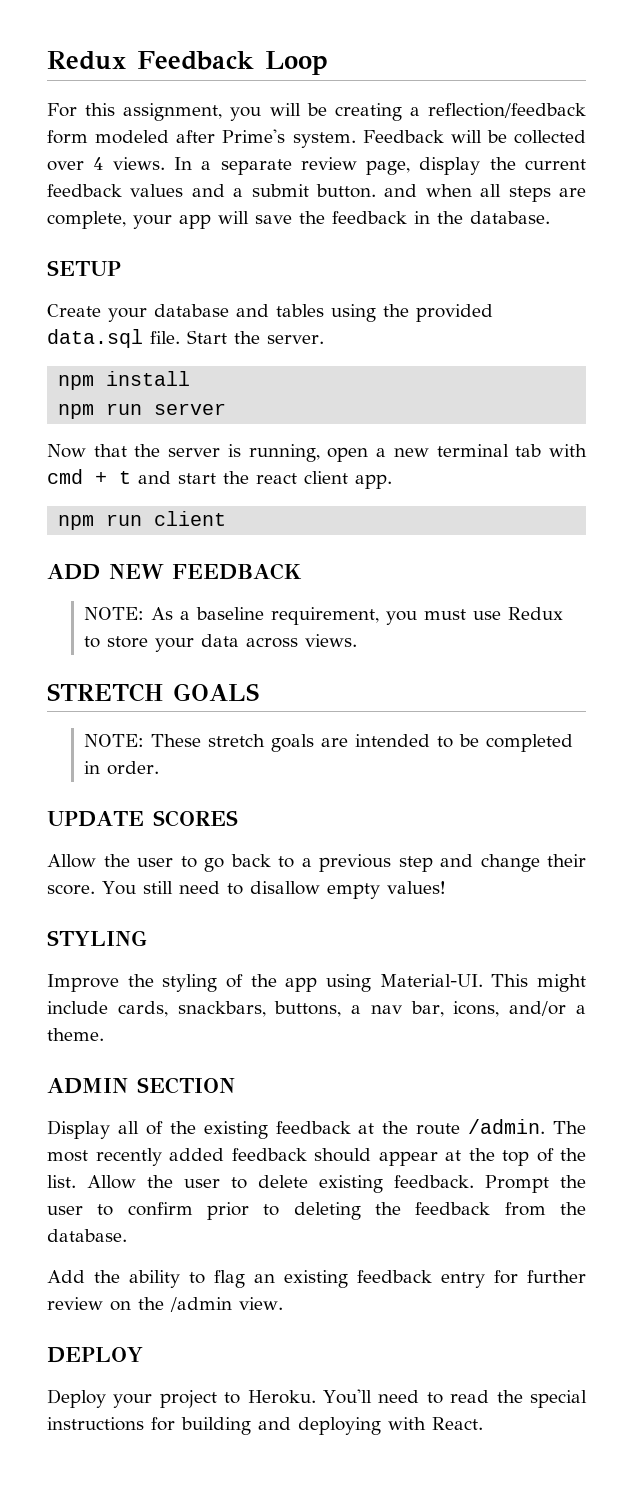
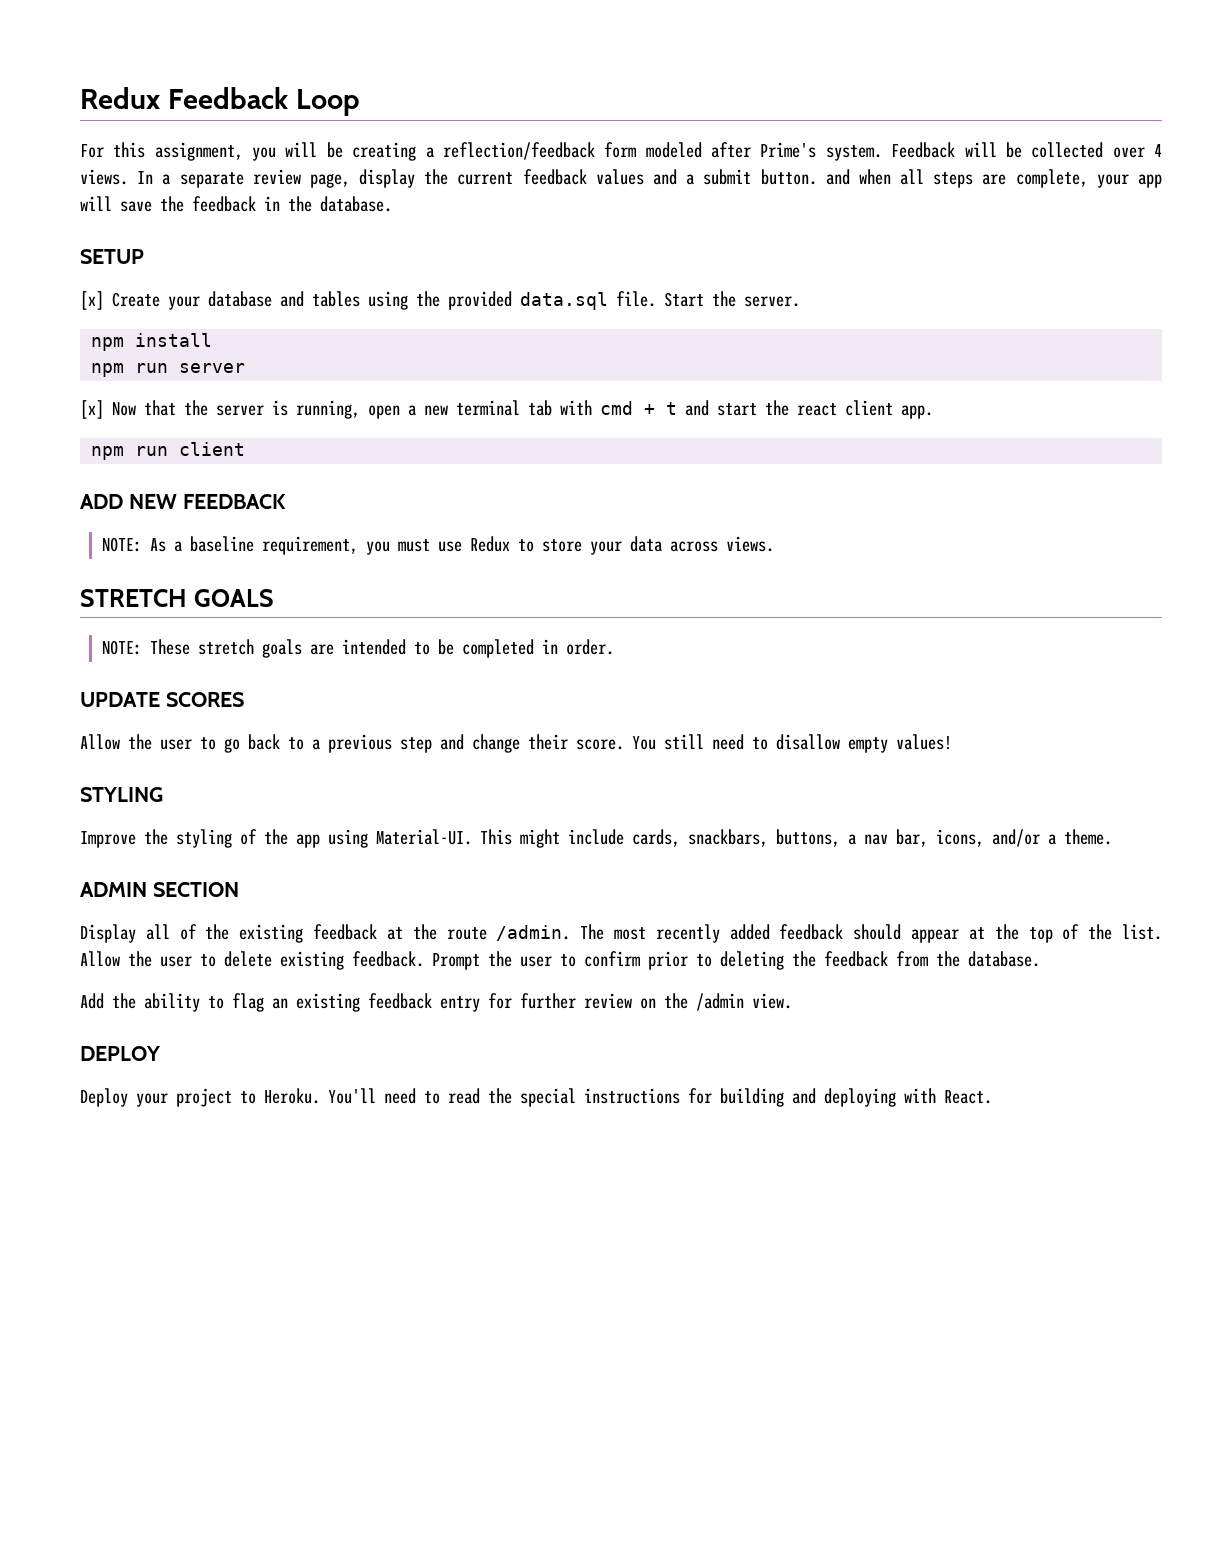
- Create your database and tables using the provided data.sql file.
+ [x] Create your database and tables using the provided data.sql file.
- Now that the server is running, open a new terminal tab with cmd + t and start the react client app.
+ [x] Now that the server is running, open a new terminal tab with cmd + t and start the react client app.

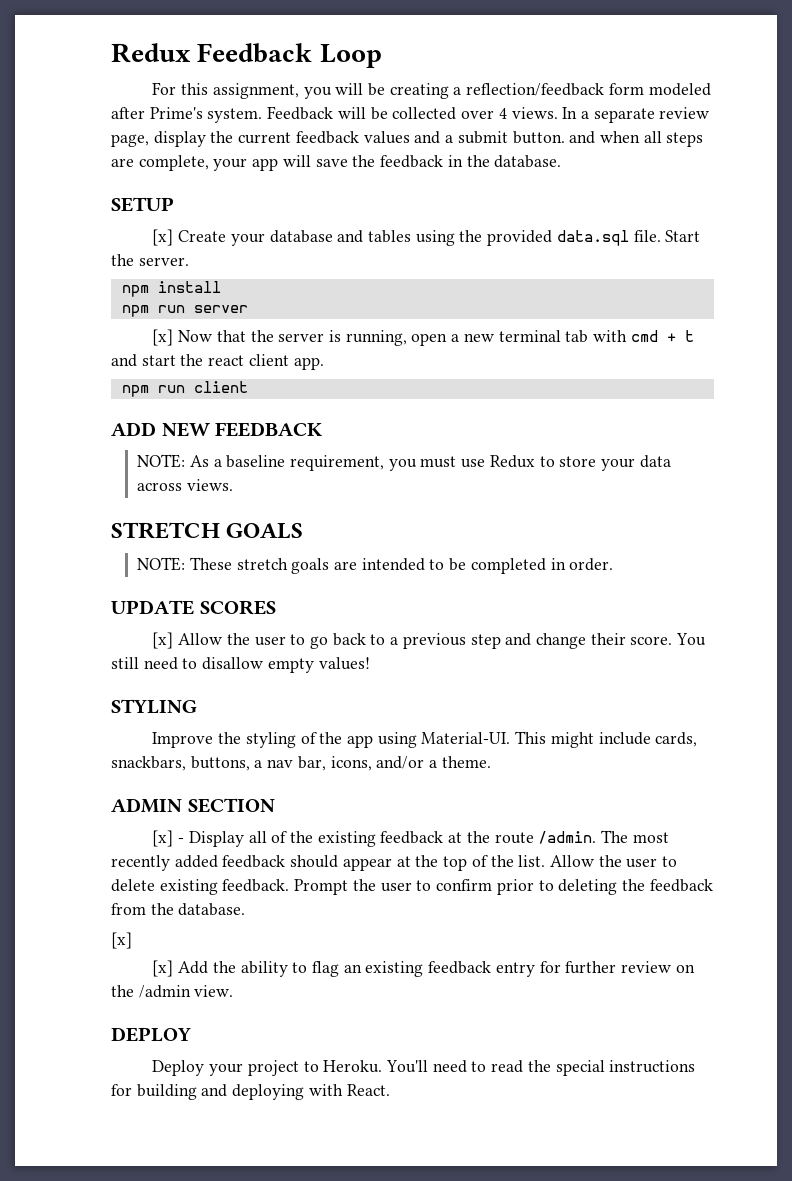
- Allow the user to go back to a previous step and change their score.
+ [x] Allow the user to go back to a previous step and change their score.
- Display all of the existing feedback at the route /admin.
+ [x] - Display all of the existing feedback at the route /admin.
  Prompt the user to confirm prior to deleting the feedback from the database.
- Add the ability to flag an existing feedback entry for further review on the /admin view.
+ [x]
+ [x] Add the ability to flag an existing feedback entry for further review on the /admin view.

